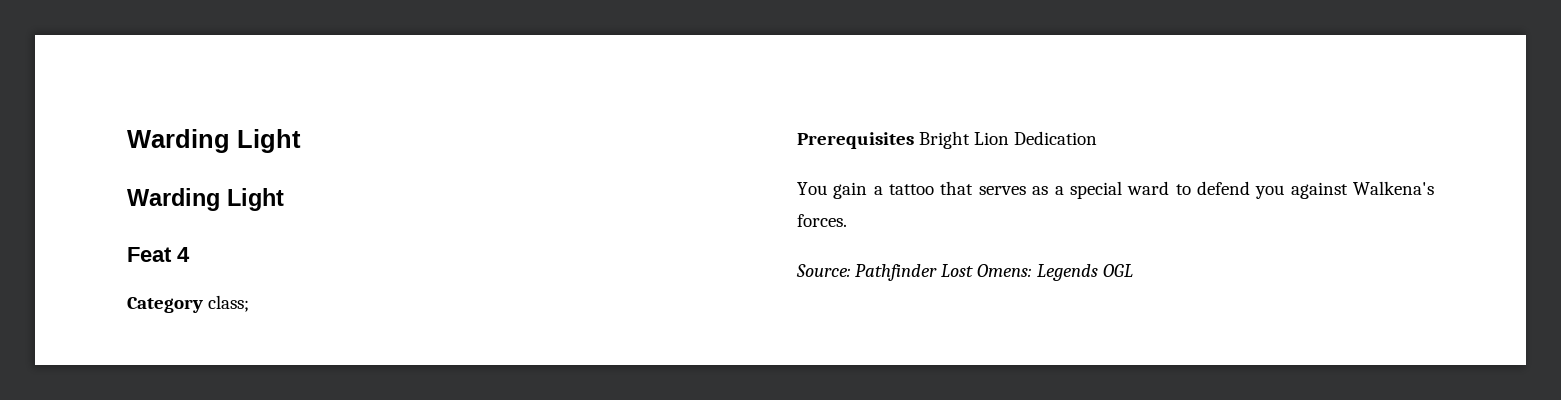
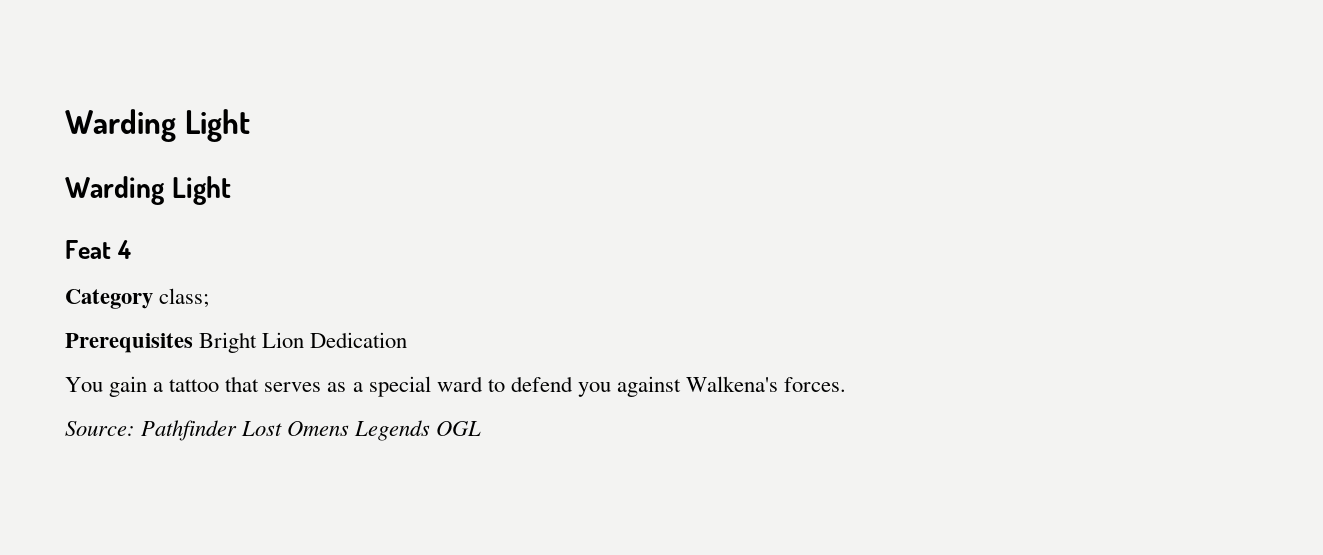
- Source: Pathfinder Lost Omens: Legends OGL
+ Source: Pathfinder Lost Omens Legends OGL

